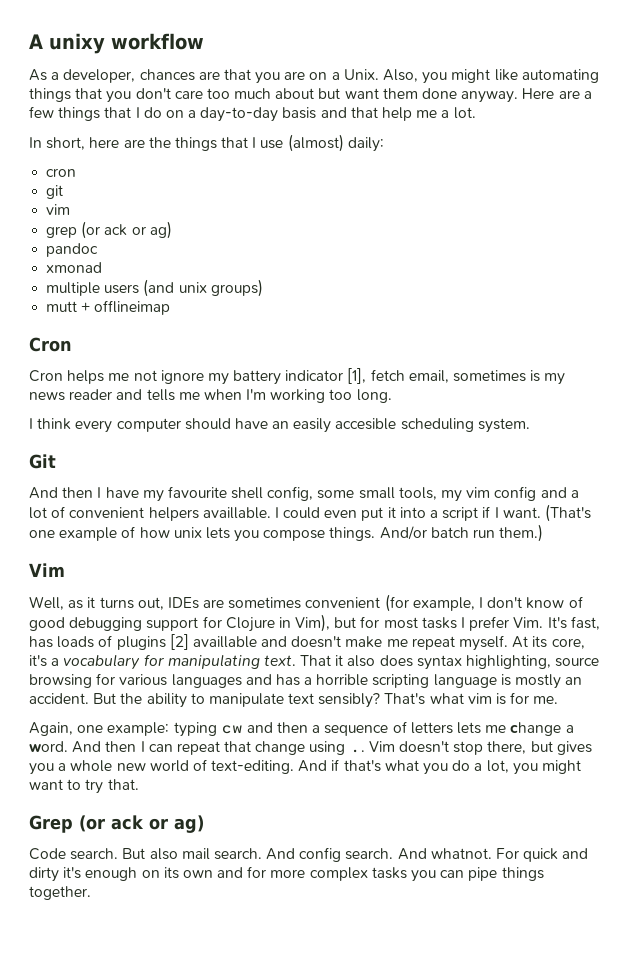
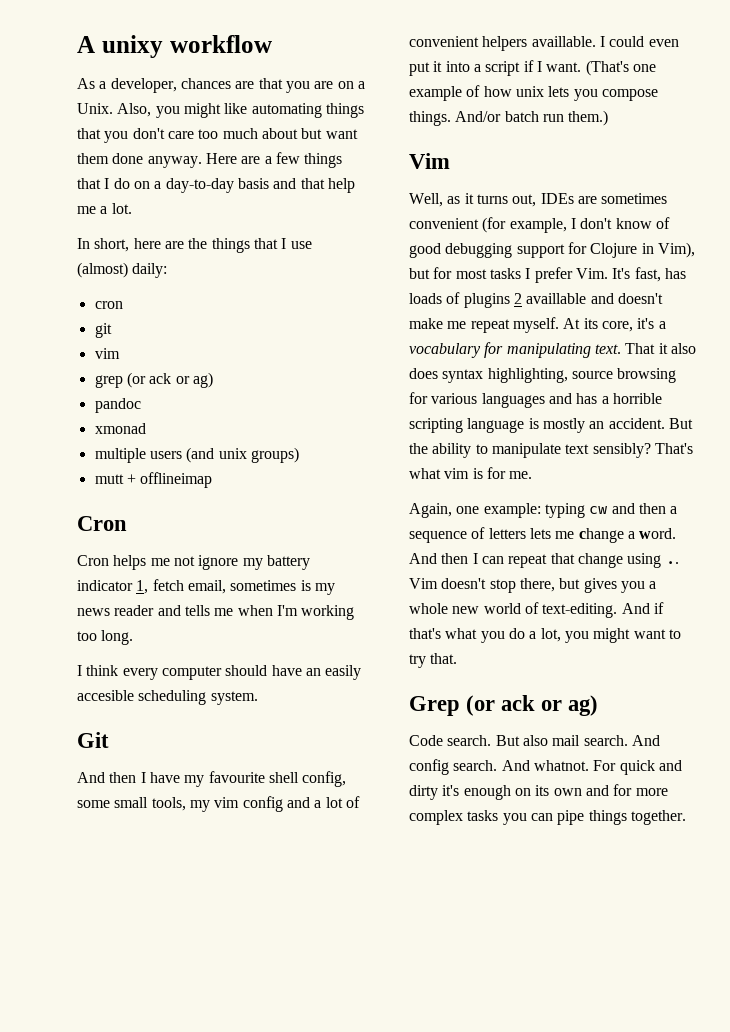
- Cron helps me not ignore my battery indicator [1], fetch email, sometimes is my news reader and tells me when I'm working too long.
+ Cron helps me not ignore my battery indicator 1, fetch email, sometimes is my news reader and tells me when I'm working too long.
- Well, as it turns out, IDEs are sometimes convenient (for example, I don't know of good debugging support for Clojure in Vim), but for most tasks I prefer Vim. It's fast, has loads of plugins [2] availlable and doesn't make me repeat myself.
+ Well, as it turns out, IDEs are sometimes convenient (for example, I don't know of good debugging support for Clojure in Vim), but for most tasks I prefer Vim. It's fast, has loads of plugins 2 availlable and doesn't make me repeat myself.

